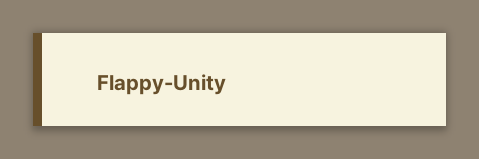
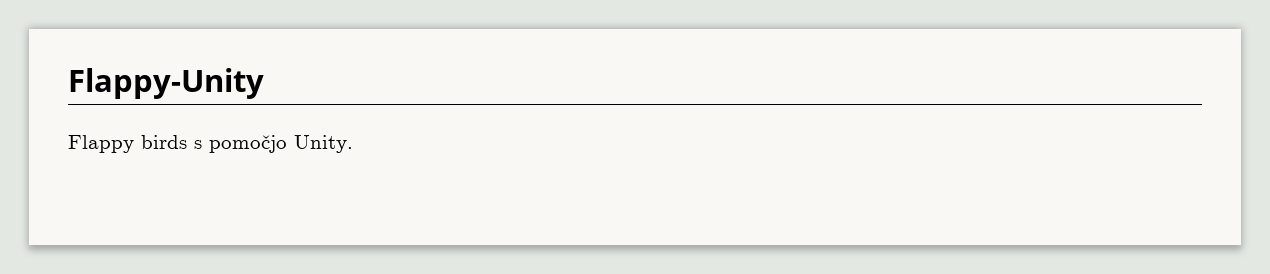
+ Flappy birds s pomočjo Unity.

